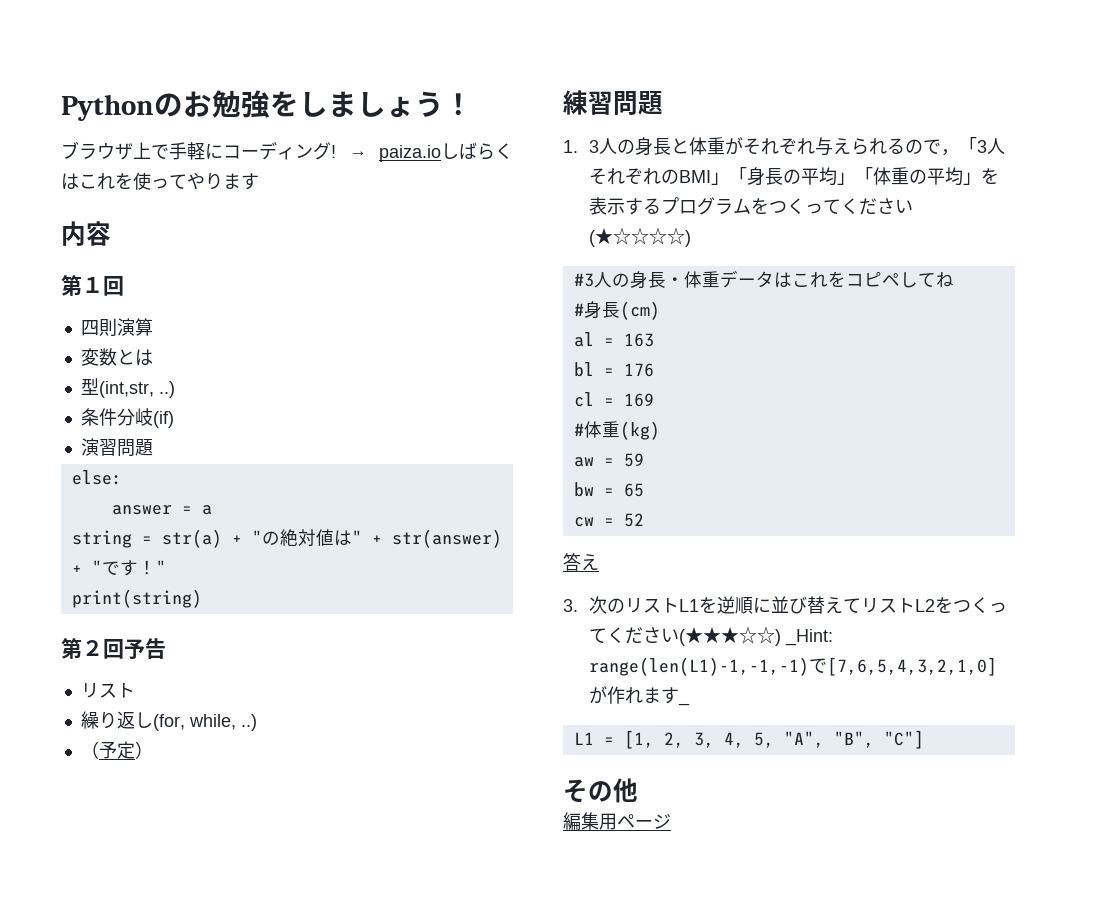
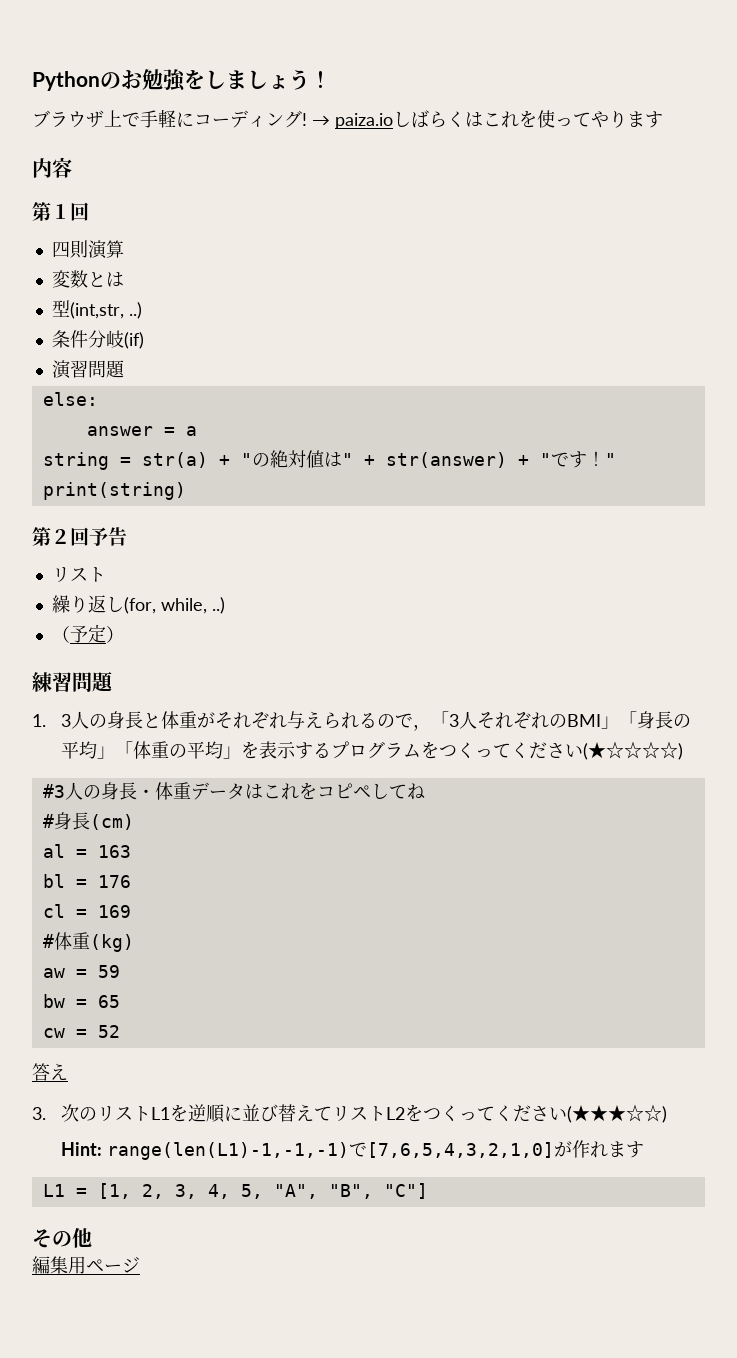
- 3.次のリストL1を逆順に並び替えてリストL2をつくってください(★★★☆☆) _Hint: range(len(L1)-1,-1,-1)で[7,6,5,4,3,2,1,0]が作れます_
+ 3.次のリストL1を逆順に並び替えてリストL2をつくってください(★★★☆☆)
+ Hint: range(len(L1)-1,-1,-1)で[7,6,5,4,3,2,1,0]が作れます

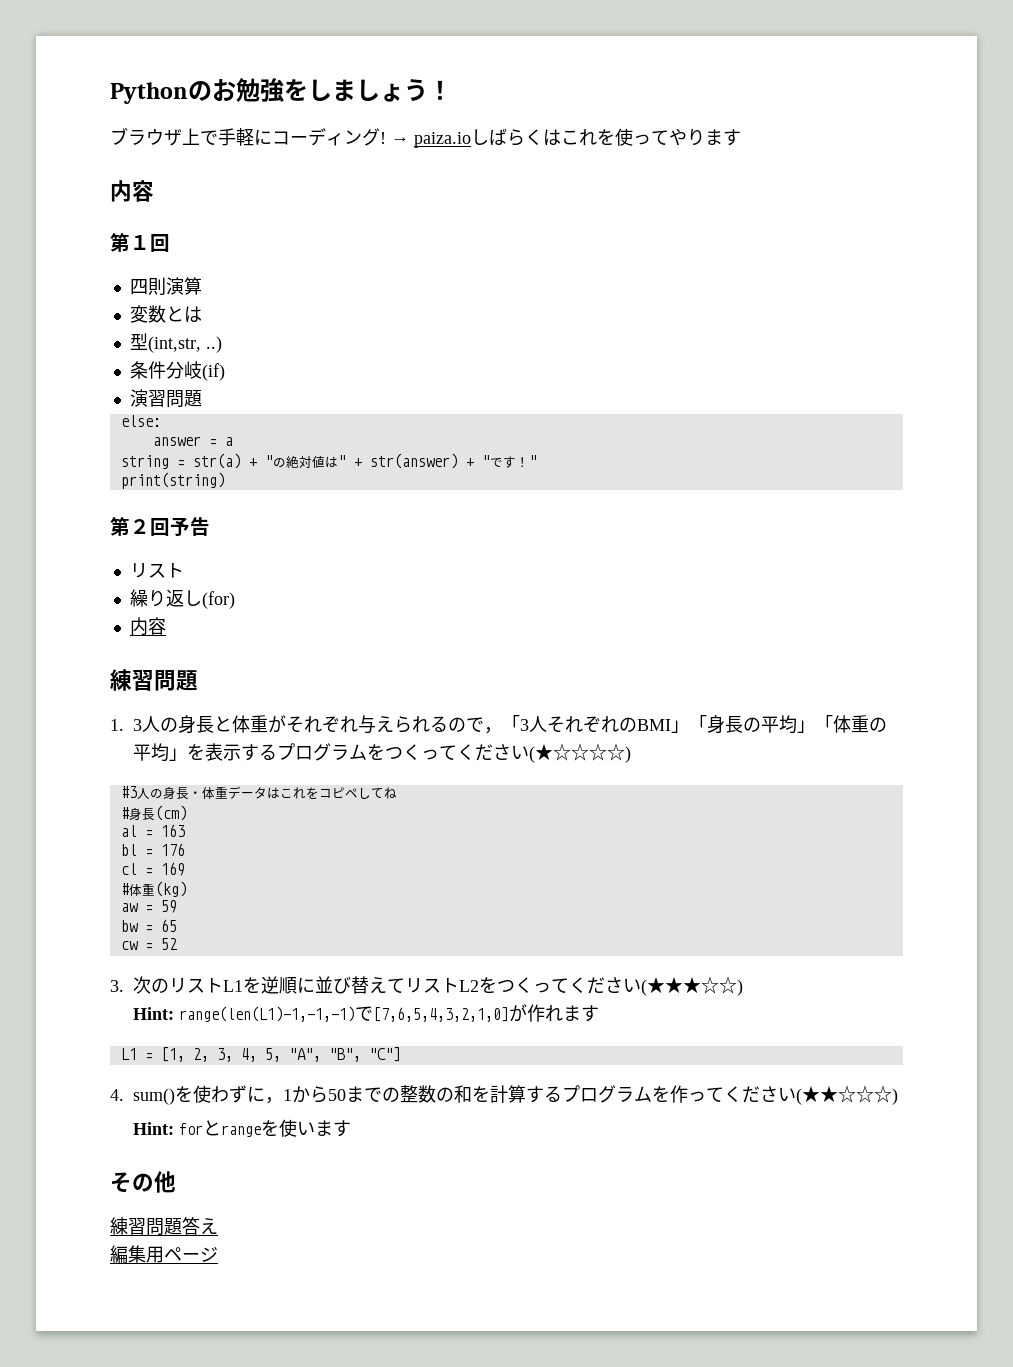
- 繰り返し(for, while, ..)
- （予定）
+ 繰り返し(for)
+ 内容
- 答え
+ 4. sum()を使わずに，1から50までの整数の和を計算するプログラムを作ってください(★★☆☆☆)
+ Hint: forとrangeを使います
+ 練習問題答え

